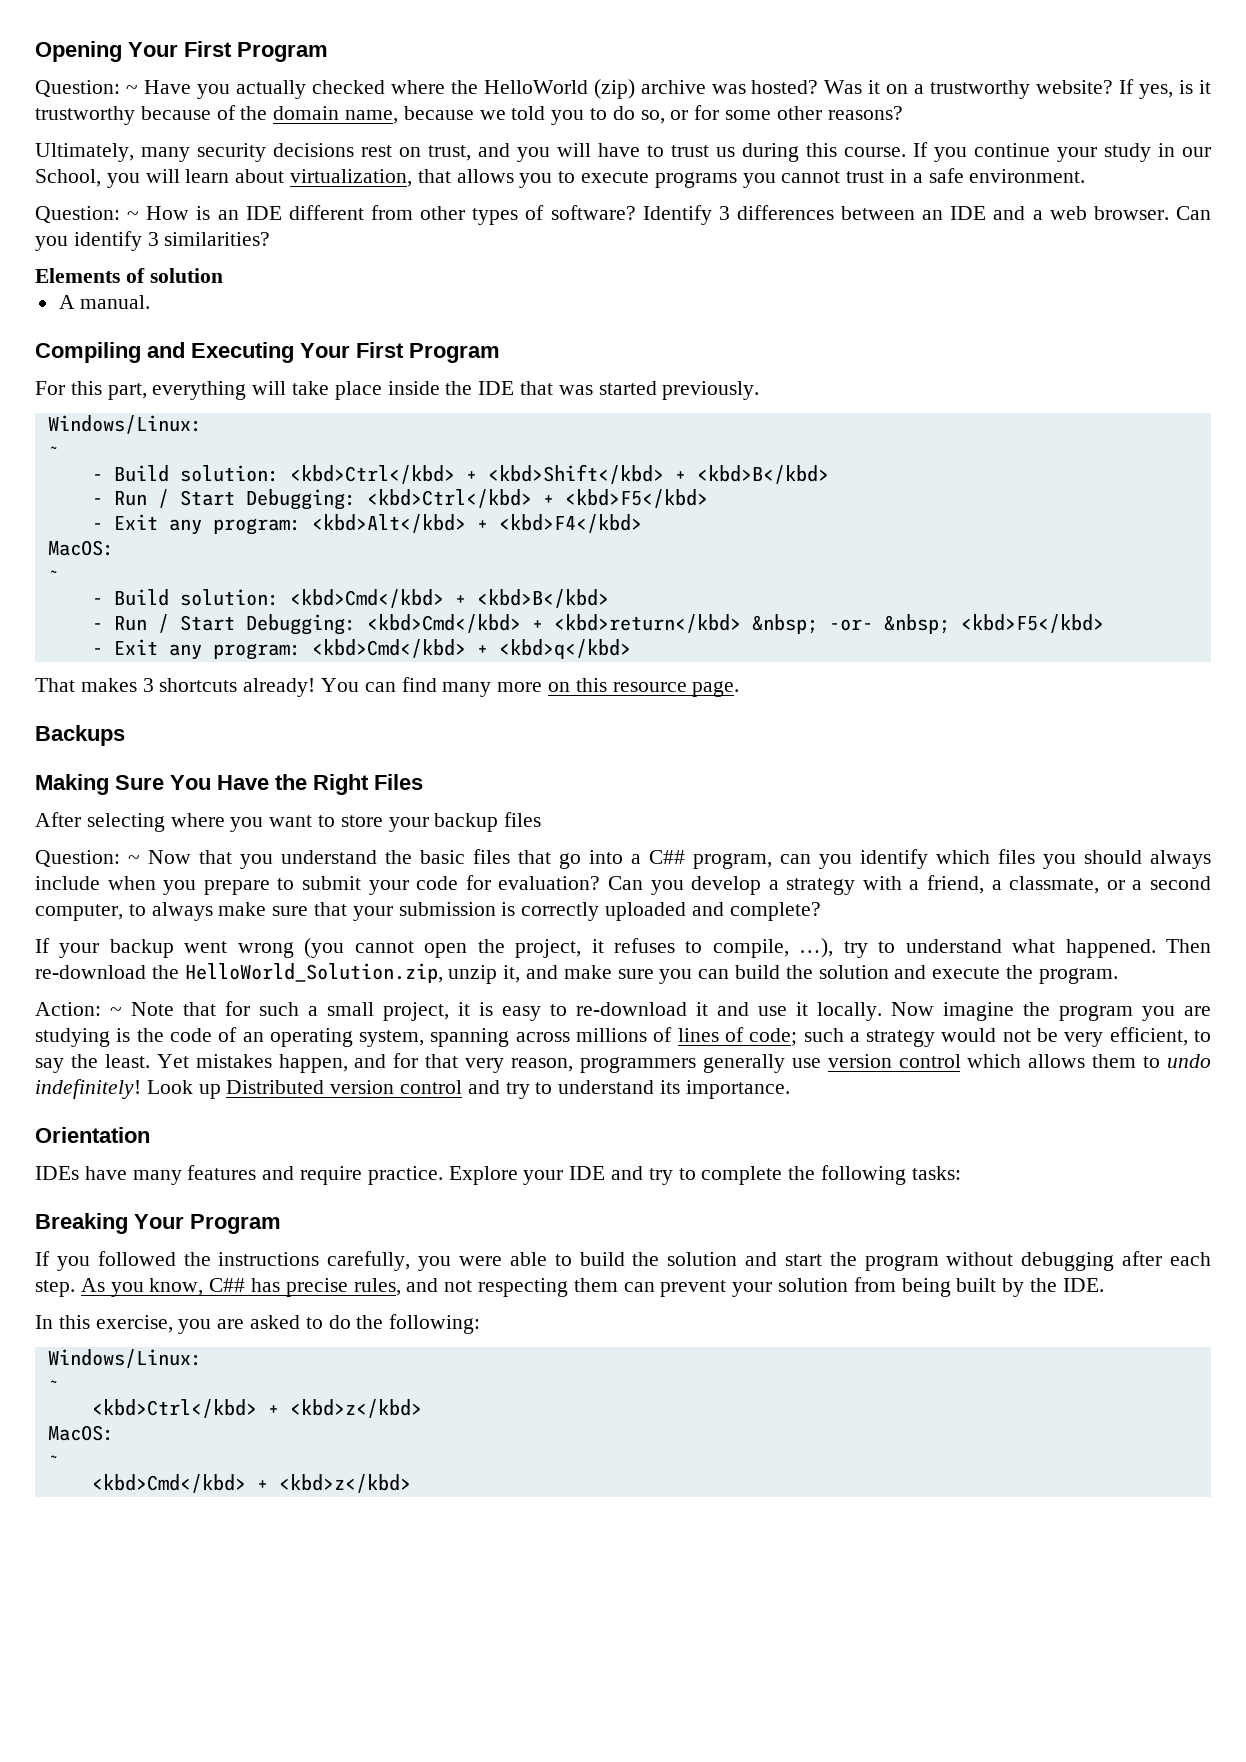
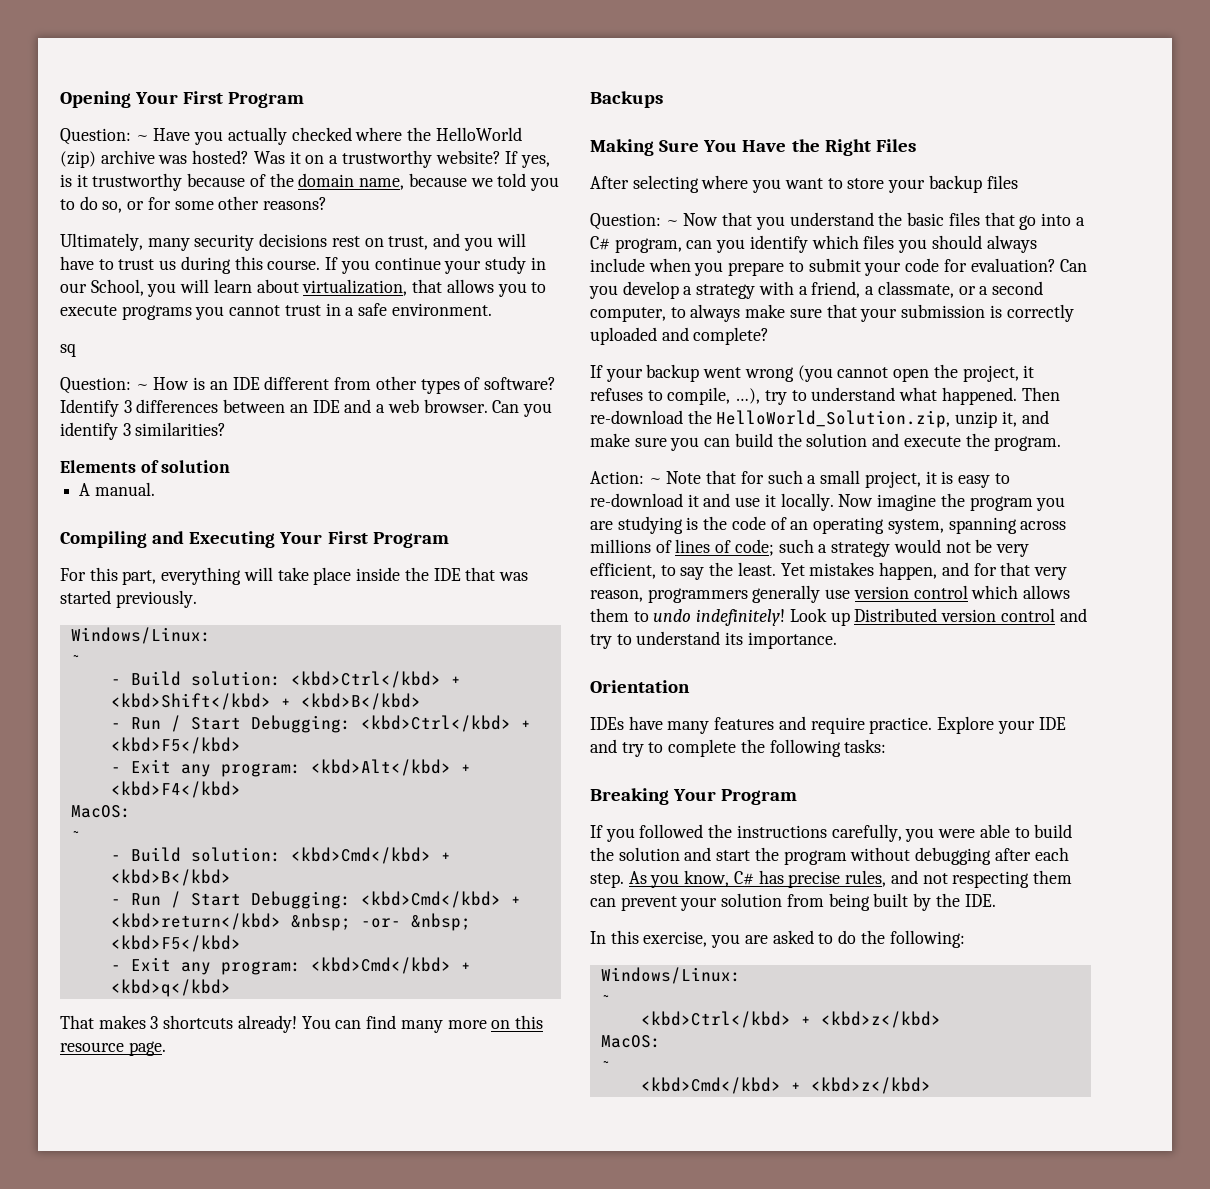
+ sq
- Question: ~ Now that you understand the basic files that go into a C## program, can you identify which files you should always include when you prepare to submit your code for evaluation?
+ Question: ~ Now that you understand the basic files that go into a C# program, can you identify which files you should always include when you prepare to submit your code for evaluation?
- As you know, C## has precise rules, and not respecting them can prevent your solution from being built by the IDE.
+ As you know, C# has precise rules, and not respecting them can prevent your solution from being built by the IDE.

